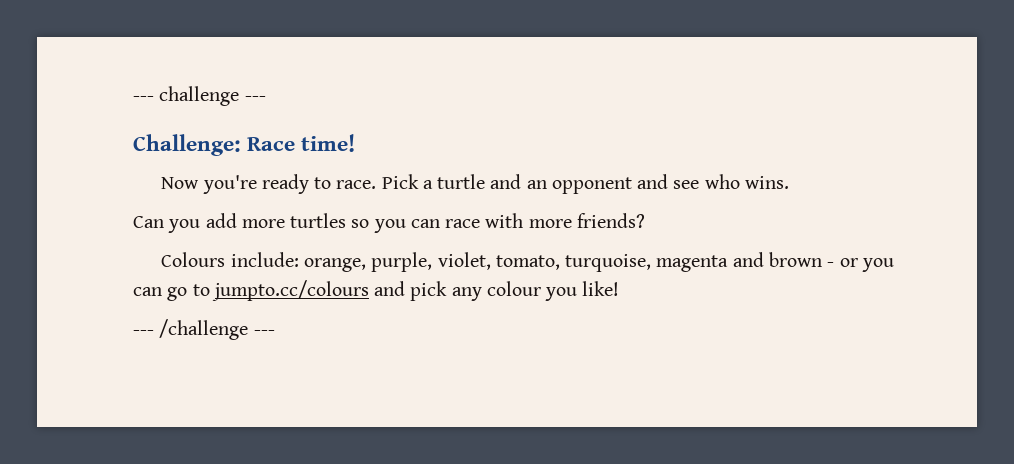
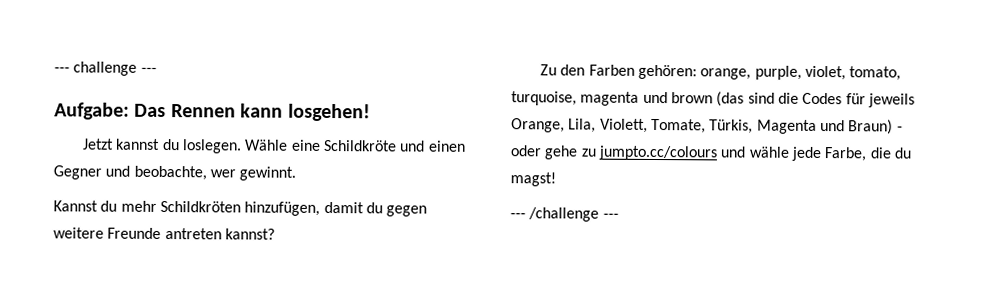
- Challenge: Race time!
- Now you're ready to race. Pick a turtle and an opponent and see who wins.
- Can you add more turtles so you can race with more friends?
- Colours include: orange, purple, violet, tomato, turquoise, magenta and brown - or you can go to jumpto.cc/colours and pick any colour you like!
+ Aufgabe: Das Rennen kann losgehen!
+ Jetzt kannst du loslegen. Wähle eine Schildkröte und einen Gegner und beobachte, wer gewinnt.
+ Kannst du mehr Schildkröten hinzufügen, damit du gegen weitere Freunde antreten kannst?
+ Zu den Farben gehören: orange, purple, violet, tomato, turquoise, magenta und brown (das sind die Codes für jeweils Orange, Lila, Violett, Tomate, Türkis, Magenta und Braun) - oder gehe zu jumpto.cc/colours und wähle jede Farbe, die du magst!

